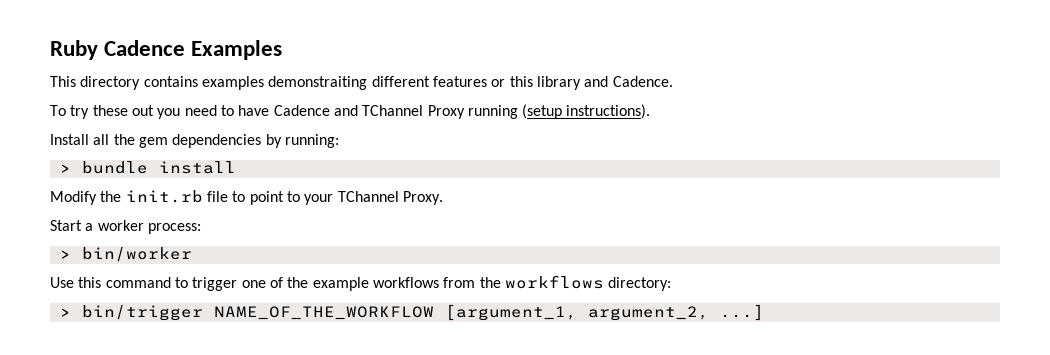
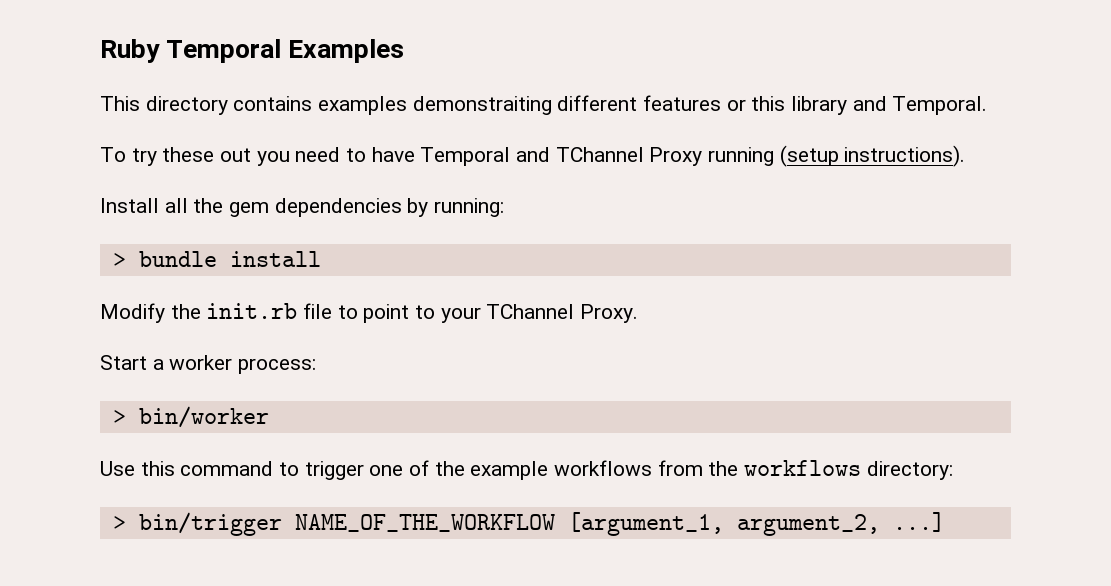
- Ruby Cadence Examples
+ Ruby Temporal Examples
- This directory contains examples demonstraiting different features or this library and Cadence.
+ This directory contains examples demonstraiting different features or this library and Temporal.
- To try these out you need to have Cadence and TChannel Proxy running (setup instructions).
+ To try these out you need to have Temporal and TChannel Proxy running (setup instructions).

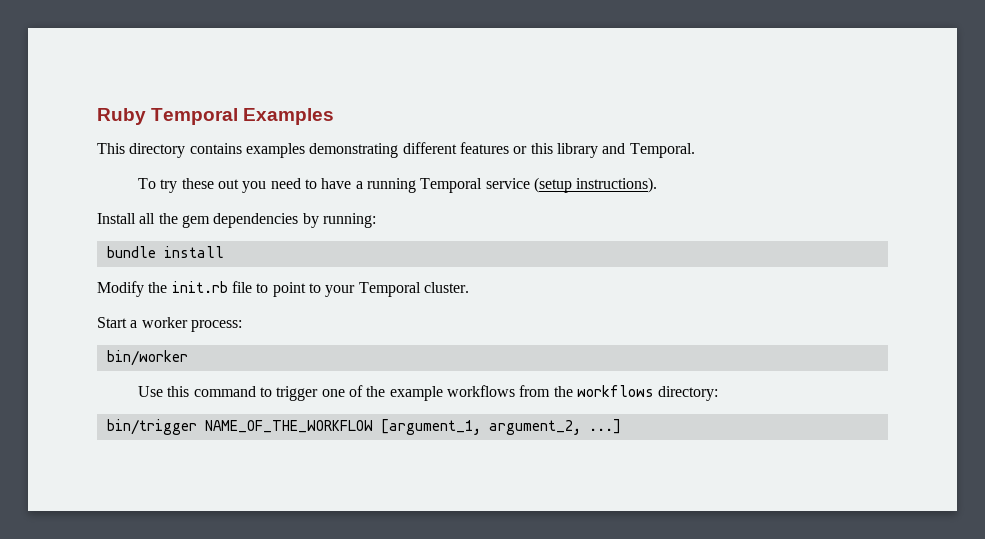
- This directory contains examples demonstraiting different features or this library and Temporal.
+ This directory contains examples demonstrating different features or this library and Temporal.
- To try these out you need to have Temporal and TChannel Proxy running (setup instructions).
+ To try these out you need to have a running Temporal service (setup instructions).
- > bundle install
+ bundle install
- Modify the init.rb file to point to your TChannel Proxy.
+ Modify the init.rb file to point to your Temporal cluster.
- > bin/worker
+ bin/worker
- > bin/trigger NAME_OF_THE_WORKFLOW [argument_1, argument_2, ...]
+ bin/trigger NAME_OF_THE_WORKFLOW [argument_1, argument_2, ...]

